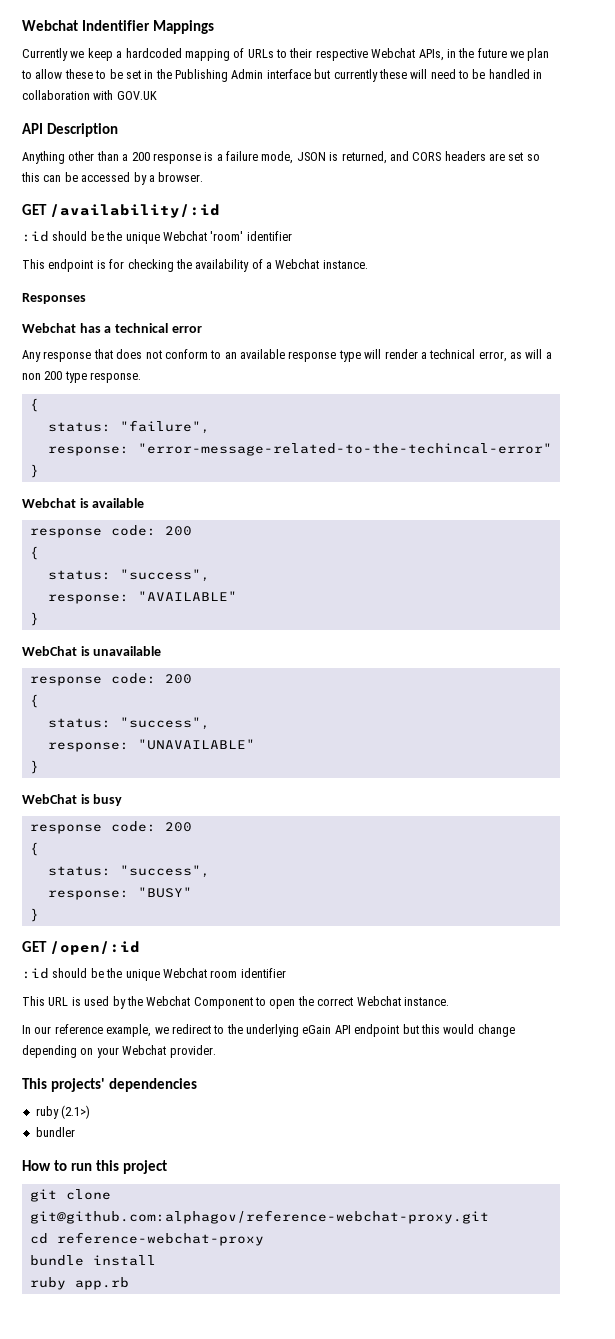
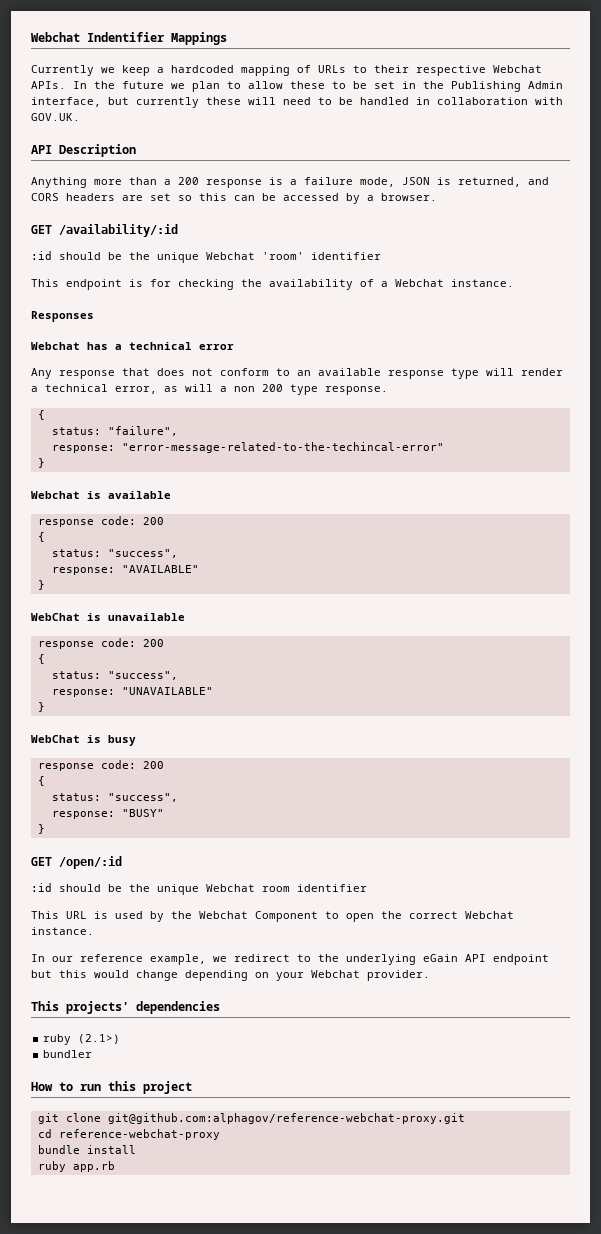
- Currently we keep a hardcoded mapping of URLs to their respective Webchat APIs, in the future we plan to allow these to be set in the Publishing Admin interface but currently these will need to be handled in collaboration with GOV.UK
+ Currently we keep a hardcoded mapping of URLs to their respective Webchat APIs. In the future we plan to allow these to be set in the Publishing Admin interface, but currently these will need to be handled in collaboration with GOV.UK.
- Anything other than a 200 response is a failure mode, JSON is returned, and CORS headers are set so this can be accessed by a browser.
+ Anything more than a 200 response is a failure mode, JSON is returned, and CORS headers are set so this can be accessed by a browser.

